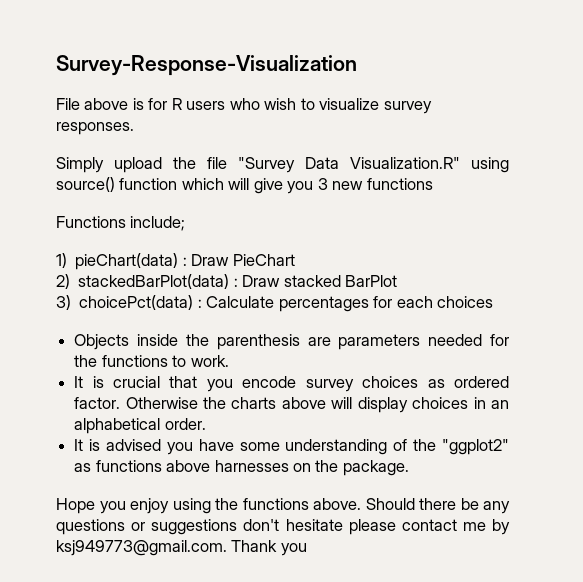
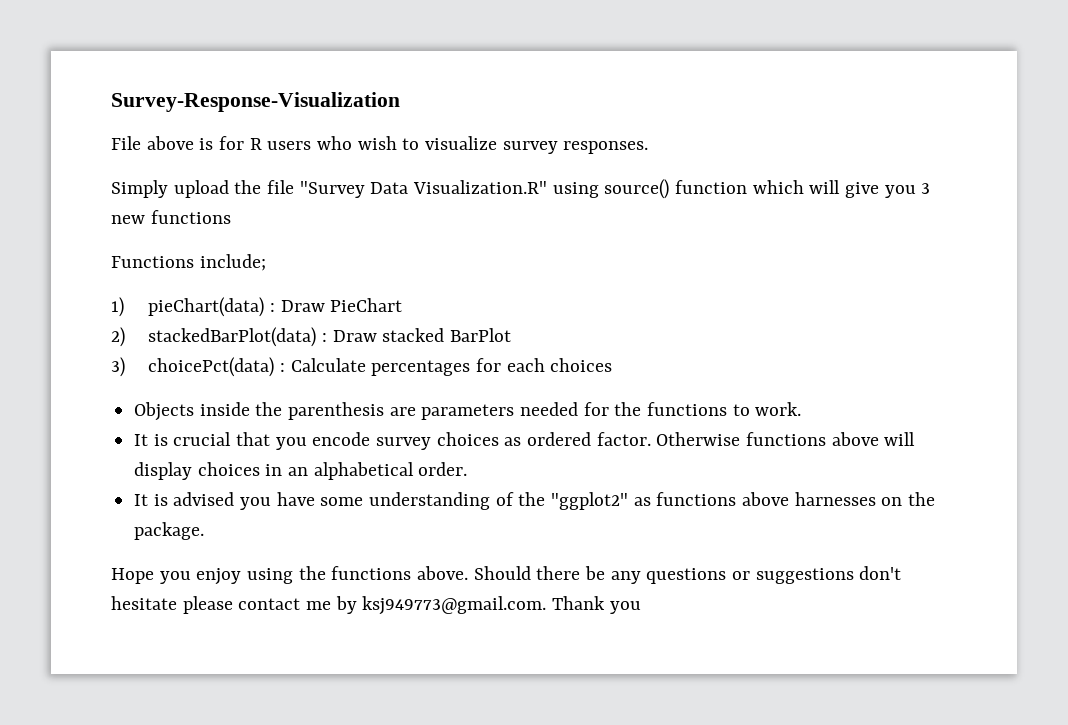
- Otherwise the charts above will display choices in an alphabetical order.
+ Otherwise functions above will display choices in an alphabetical order.

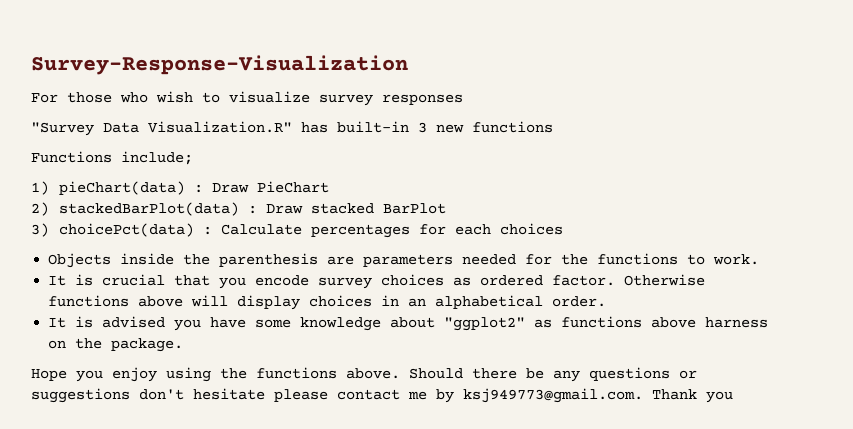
- File above is for R users who wish to visualize survey responses.
- Simply upload the file "Survey Data Visualization.R" using source() function which will give you 3 new functions
+ For those who wish to visualize survey responses
+ "Survey Data Visualization.R" has built-in 3 new functions
- It is advised you have some understanding of the "ggplot2" as functions above harnesses on the package.
+ It is advised you have some knowledge about "ggplot2" as functions above harness on the package.

